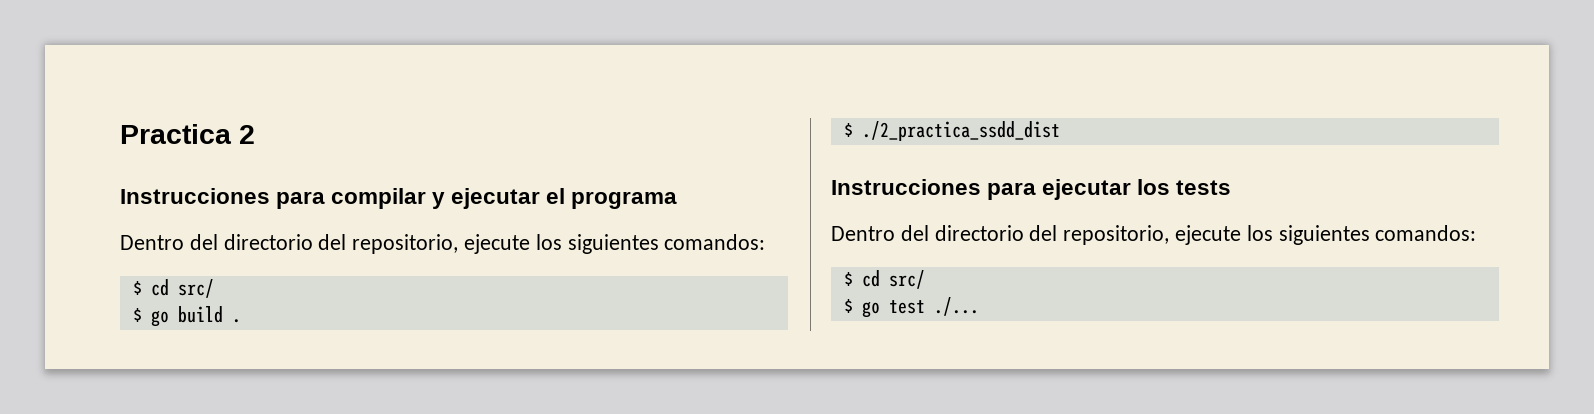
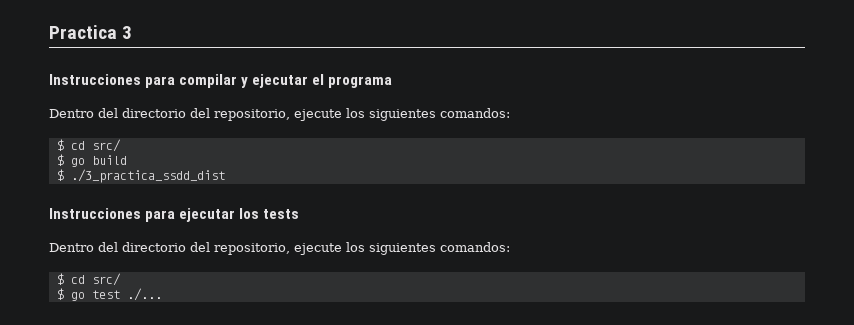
- Practica 2
+ Practica 3
- $ go build .
- $ ./2_practica_ssdd_dist
+ $ go build
+ $ ./3_practica_ssdd_dist

